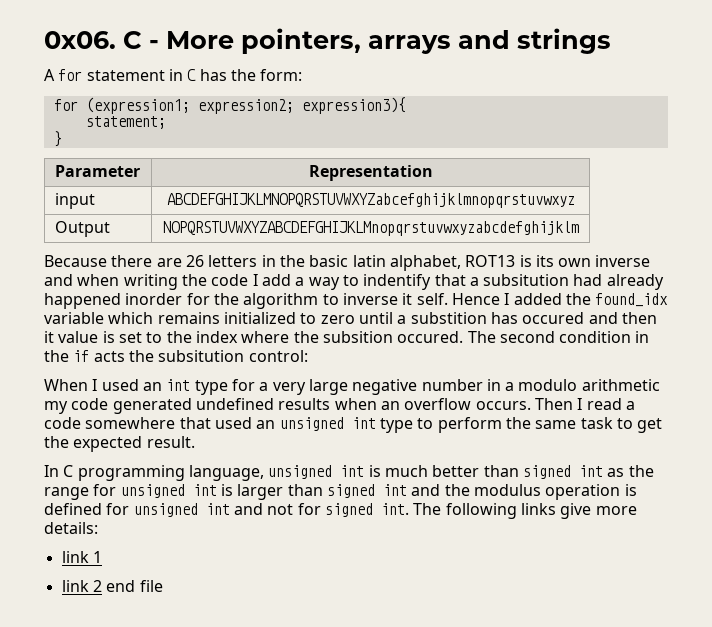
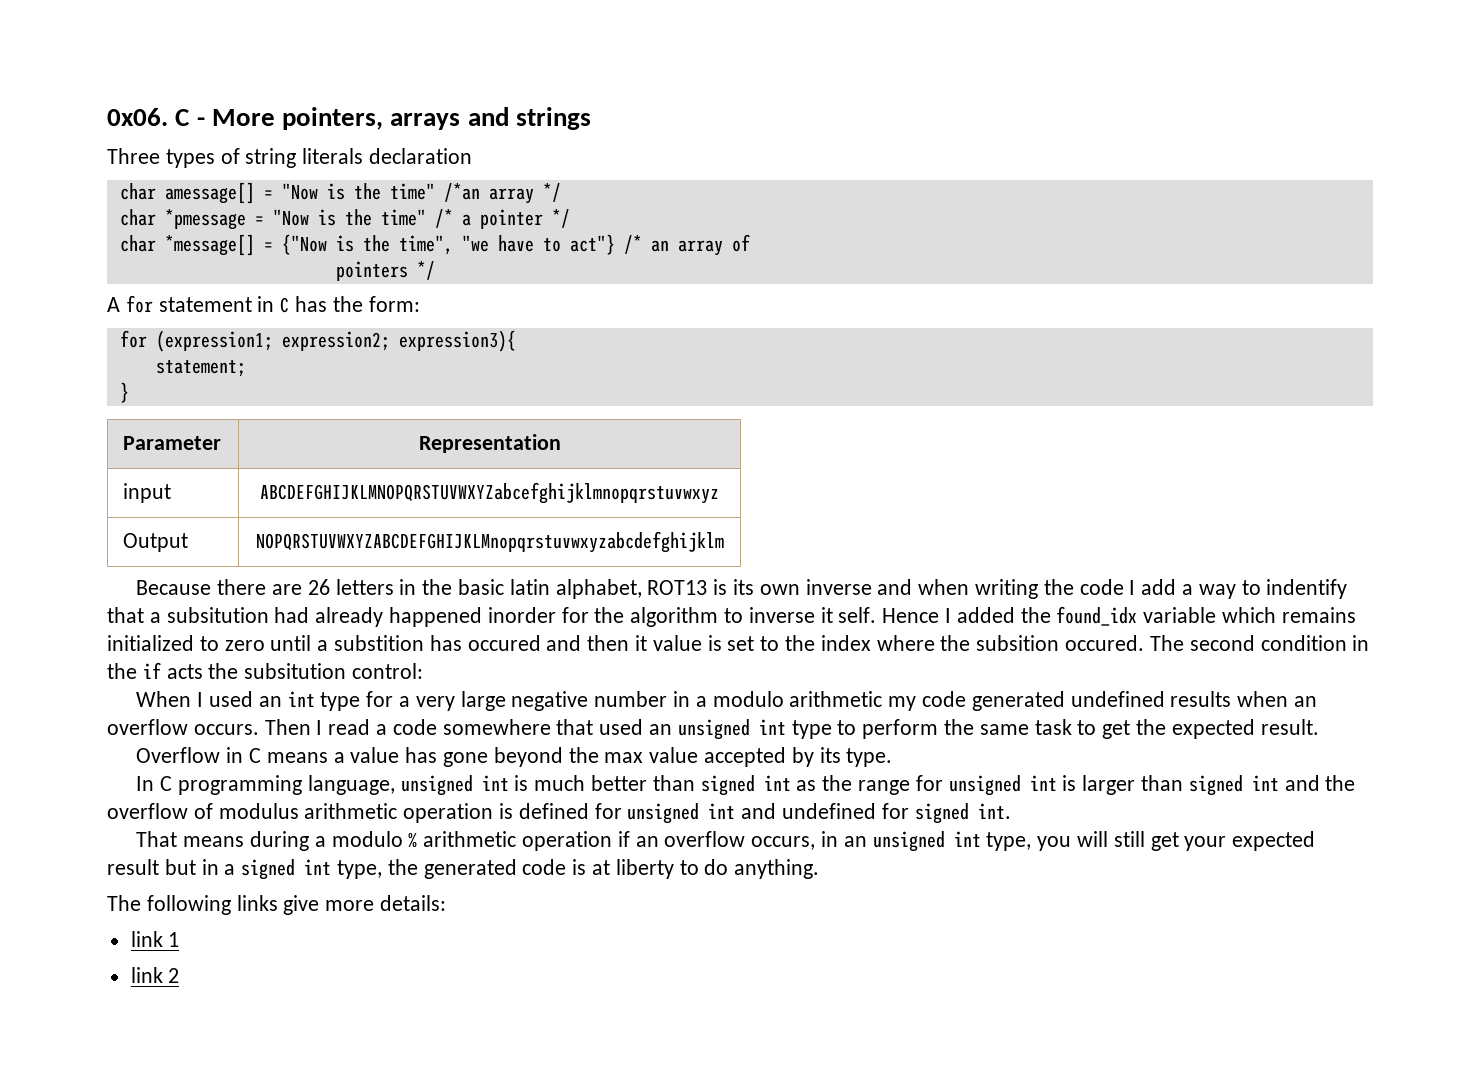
+ Three types of string literals declaration
+ char amessage[] = "Now is the time" /*an array */
+ char *pmessage = "Now is the time" /* a pointer */
+ char *message[] = {"Now is the time", "we have to act"} /* an array of
+ pointers */
+ Overflow in C means a value has gone beyond the max value accepted by its type.
- In C programming language, unsigned int is much better than signed int as the range for unsigned int is larger than signed int and the modulus operation is defined for unsigned int and not for signed int. The following links give more details:
+ In C programming language, unsigned int is much better than signed int as the range for unsigned int is larger than signed int and the overflow of modulus arithmetic operation is defined for unsigned int and undefined for signed int.
+ That means during a modulo % arithmetic operation if an overflow occurs, in an unsigned int type, you will still get your expected result but in a signed int type, the generated code is at liberty to do anything.
+ The following links give more details:
- link 2 end file
+ link 2

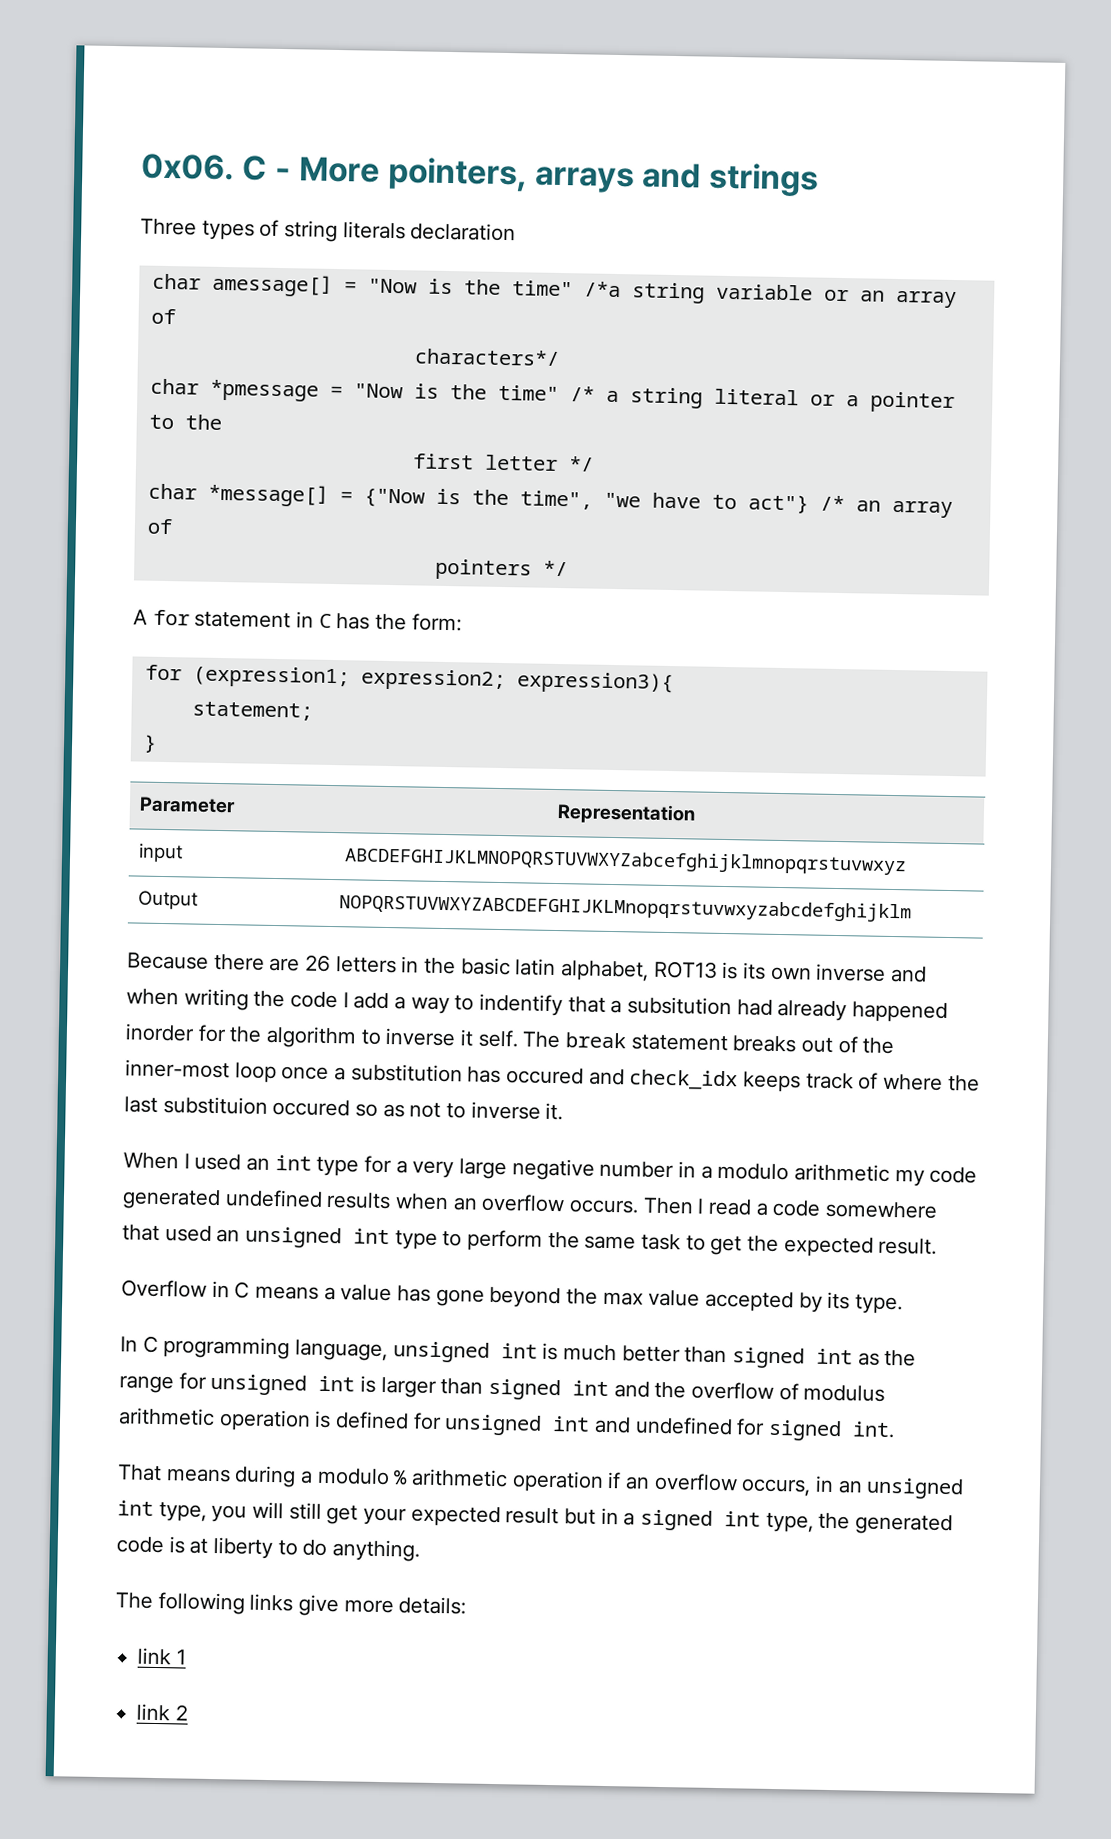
- char amessage[] = "Now is the time" /*an array */
+ char amessage[] = "Now is the time" /*a string variable or an array of
+ characters*/
- char *pmessage = "Now is the time" /* a pointer */
+ char *pmessage = "Now is the time" /* a string literal or a pointer to the
+ first letter */
- Hence I added the found_idx variable which remains initialized to zero until a substition has occured and then it value is set to the index where the subsition occured. The second condition in the if acts the subsitution control:
+ The break statement breaks out of the inner-most loop once a substitution has occured and check_idx keeps track of where the last substituion occured so as not to inverse it.

